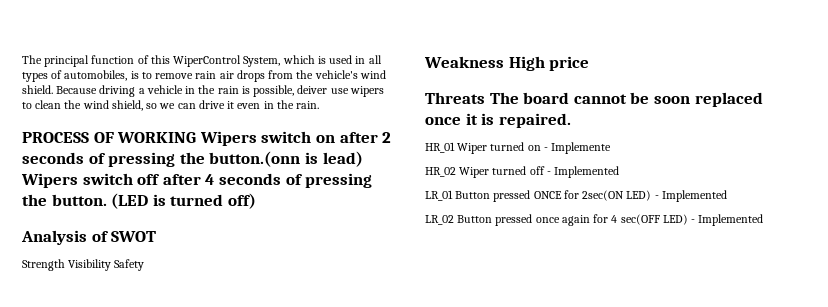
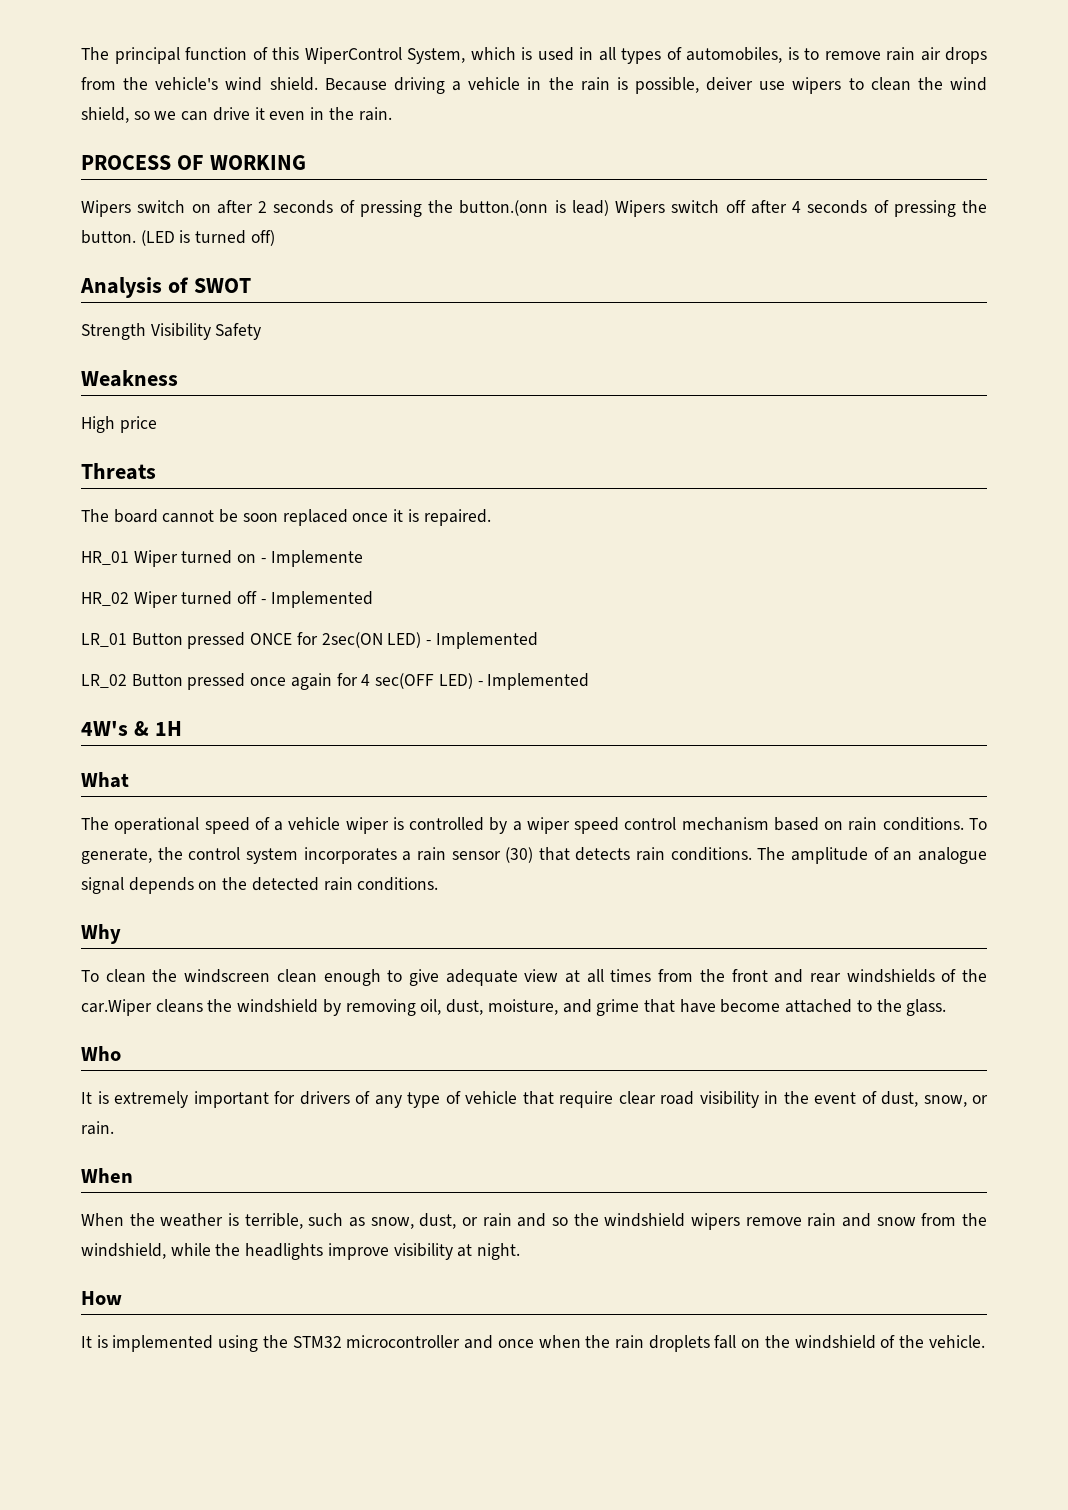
- PROCESS OF WORKING Wipers switch on after 2 seconds of pressing the button.(onn is lead) Wipers switch off after 4 seconds of pressing the button.
+ PROCESS OF WORKING
+ Wipers switch on after 2 seconds of pressing the button.(onn is lead) Wipers switch off after 4 seconds of pressing the button.
- Weakness High price
+ Weakness
+ High price
- Threats The board cannot be soon replaced once it is repaired.
+ Threats
+ The board cannot be soon replaced once it is repaired.
+ 4W's & 1H
+ What
+ The operational speed of a vehicle wiper is controlled by a wiper speed control mechanism based on rain conditions. To generate, the control system incorporates a rain sensor (30) that detects rain conditions. The amplitude of an analogue signal depends on the detected rain conditions.
+ Why
+ To clean the windscreen clean enough to give adequate view at all times from the front and rear windshields of the car.Wiper cleans the windshield by removing oil, dust, moisture, and grime that have become attached to the glass.
+ Who
+ It is extremely important for drivers of any type of vehicle that require clear road visibility in the event of dust, snow, or rain.
+ When
+ When the weather is terrible, such as snow, dust, or rain and so the windshield wipers remove rain and snow from the windshield, while the headlights improve visibility at night.
+ How
+ It is implemented using the STM32 microcontroller and once when the rain droplets fall on the windshield of the vehicle.

